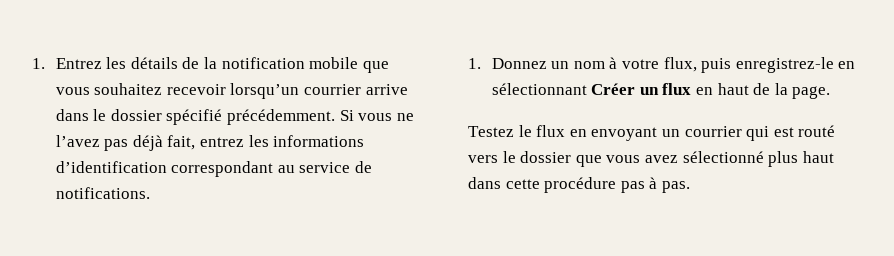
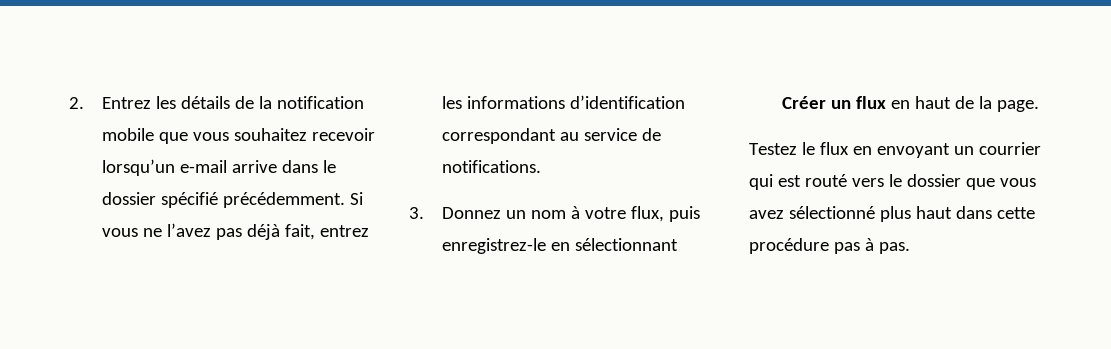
- 1. Entrez les détails de la notification mobile que vous souhaitez recevoir lorsqu’un courrier arrive dans le dossier spécifié précédemment.
+ 2. Entrez les détails de la notification mobile que vous souhaitez recevoir lorsqu’un e-mail arrive dans le dossier spécifié précédemment.
- 1. Donnez un nom à votre flux, puis enregistrez-le en sélectionnant Créer un flux en haut de la page.
+ 3. Donnez un nom à votre flux, puis enregistrez-le en sélectionnant Créer un flux en haut de la page.

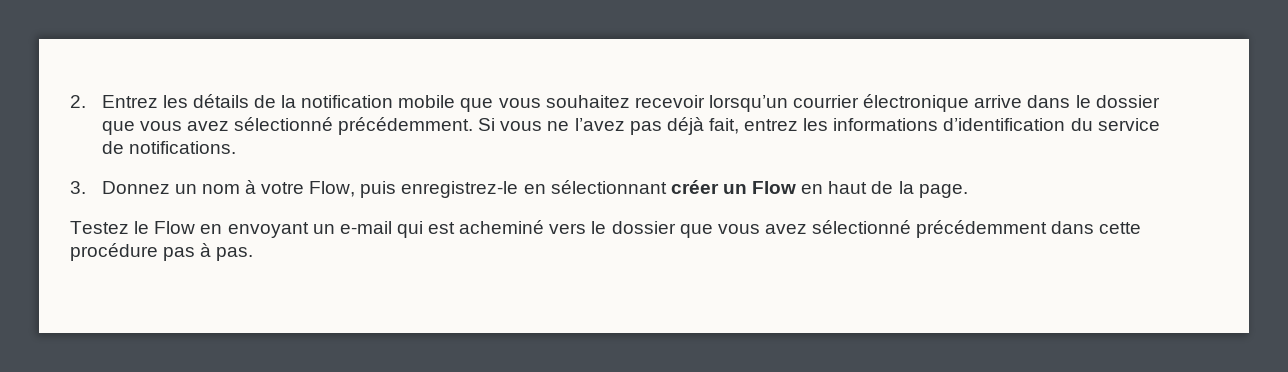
- 2. Entrez les détails de la notification mobile que vous souhaitez recevoir lorsqu’un e-mail arrive dans le dossier spécifié précédemment.
+ 2. Entrez les détails de la notification mobile que vous souhaitez recevoir lorsqu’un courrier électronique arrive dans le dossier que vous avez sélectionné précédemment.
- Si vous ne l’avez pas déjà fait, entrez les informations d’identification correspondant au service de notifications.
+ Si vous ne l’avez pas déjà fait, entrez les informations d’identification du service de notifications.
- 3. Donnez un nom à votre flux, puis enregistrez-le en sélectionnant Créer un flux en haut de la page.
+ 3. Donnez un nom à votre Flow, puis enregistrez-le en sélectionnant créer un Flow en haut de la page.
- Testez le flux en envoyant un courrier qui est routé vers le dossier que vous avez sélectionné plus haut dans cette procédure pas à pas.
+ Testez le Flow en envoyant un e-mail qui est acheminé vers le dossier que vous avez sélectionné précédemment dans cette procédure pas à pas.

